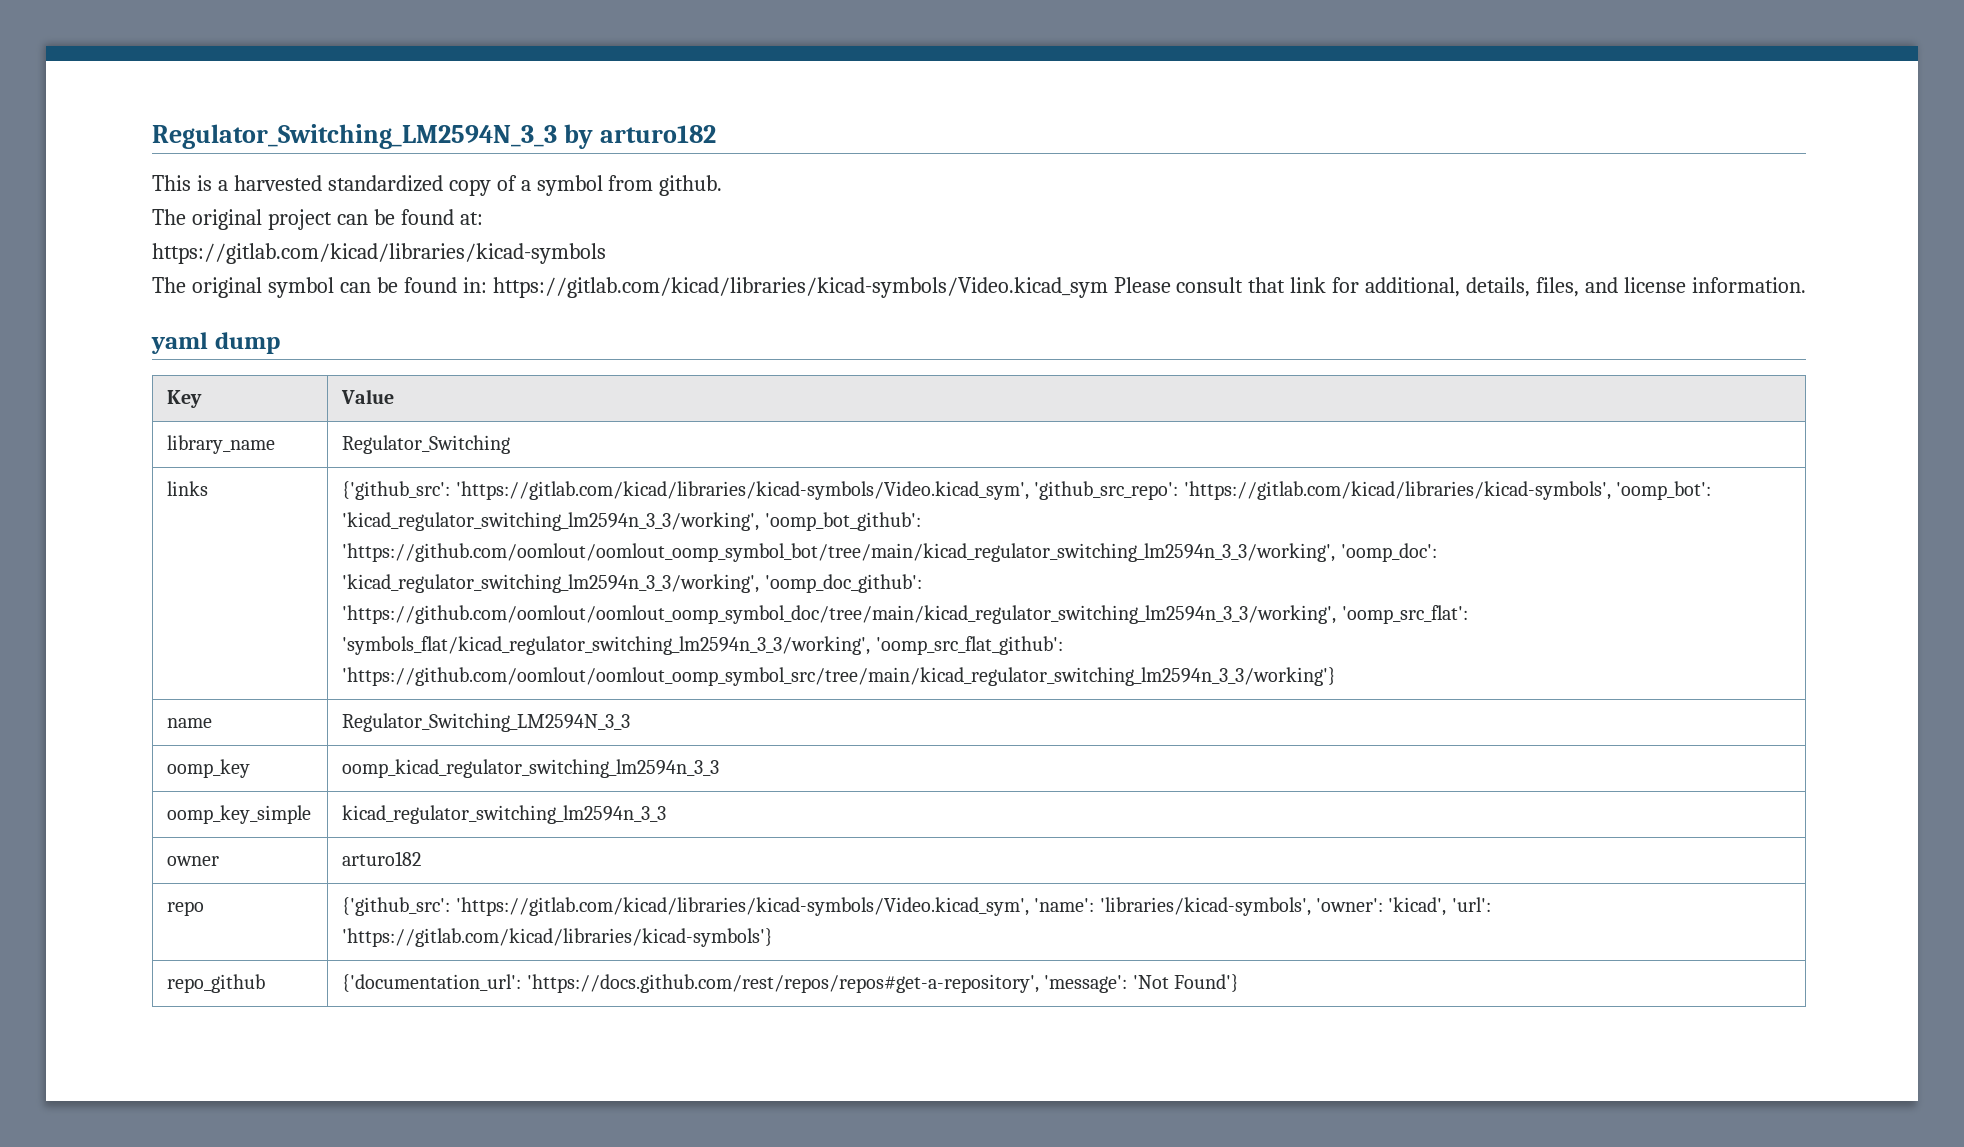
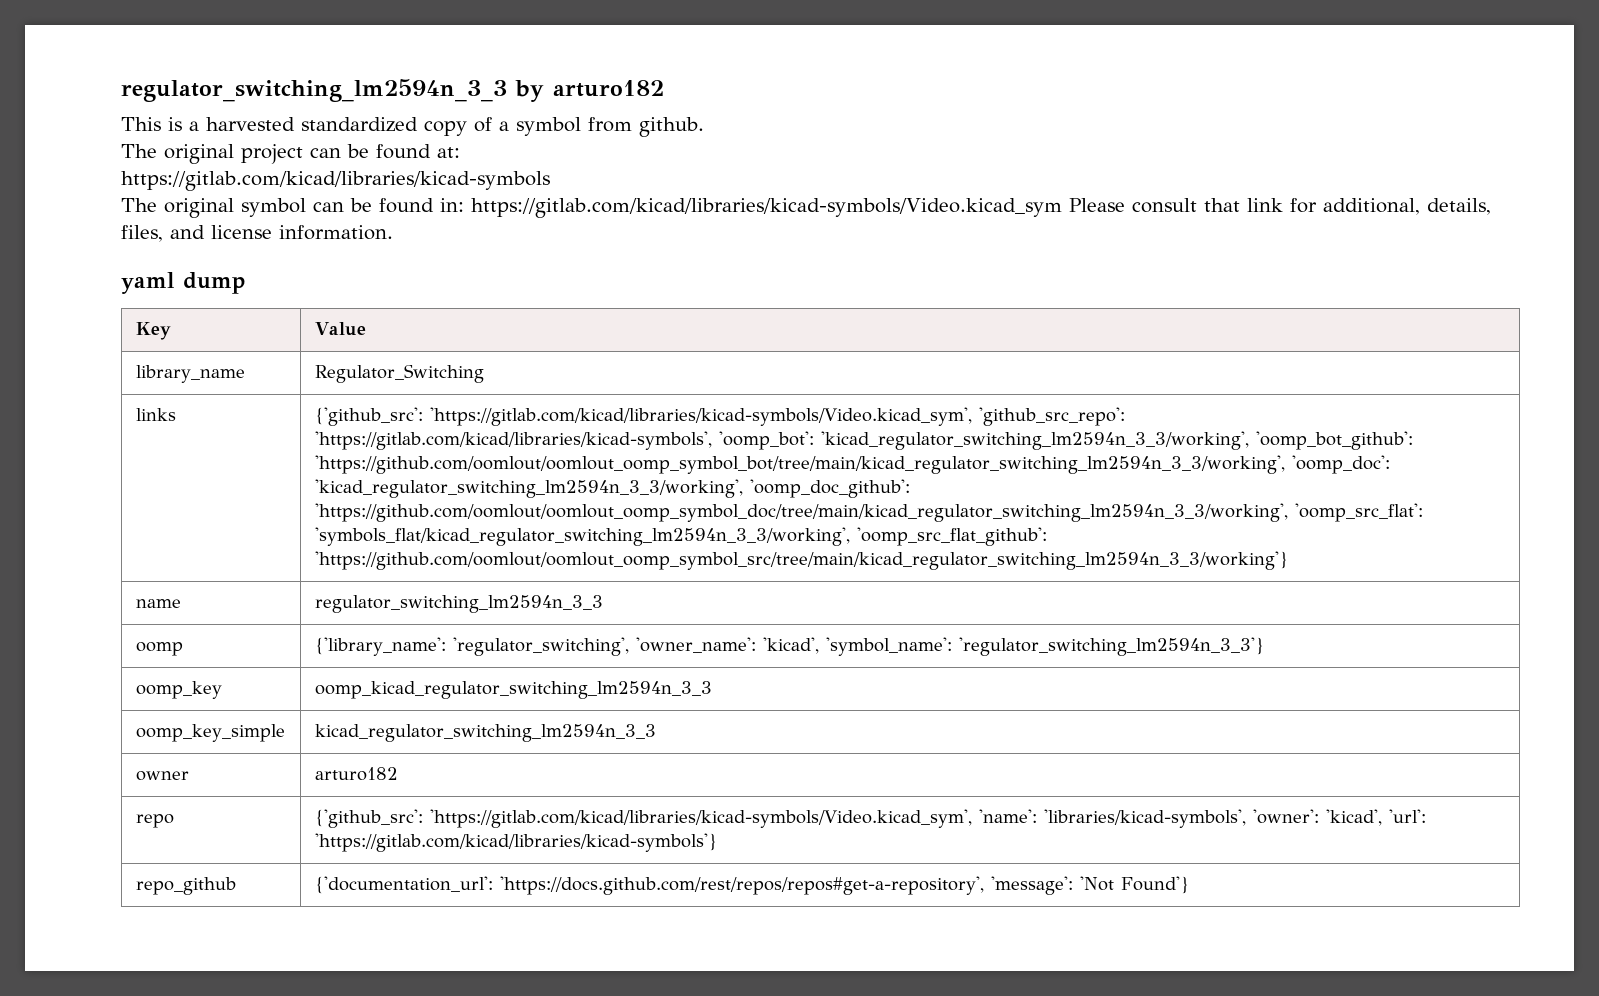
- Regulator_Switching_LM2594N_3_3 by arturo182
+ regulator_switching_lm2594n_3_3 by arturo182
- name | Regulator_Switching_LM2594N_3_3
+ name | regulator_switching_lm2594n_3_3
+ oomp | {'library_name': 'regulator_switching', 'owner_name': 'kicad', 'symbol_name': 'regulator_switching_lm2594n_3_3'}

